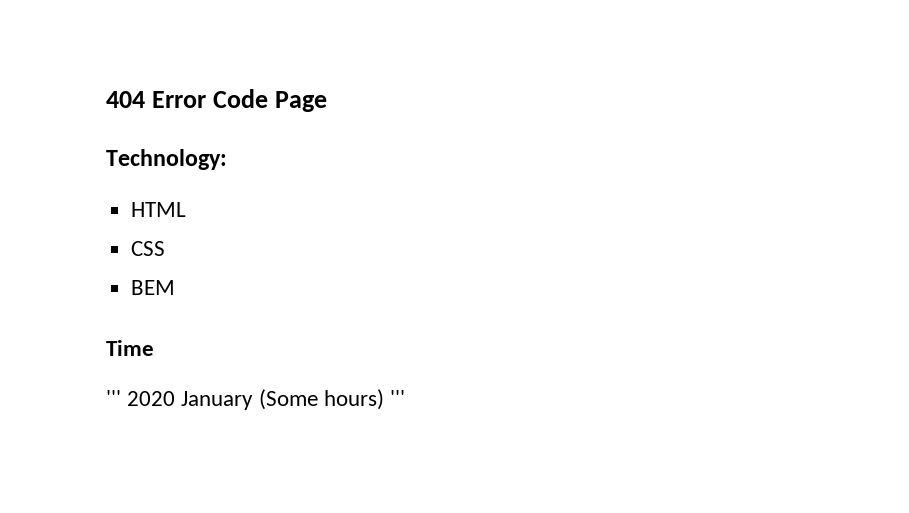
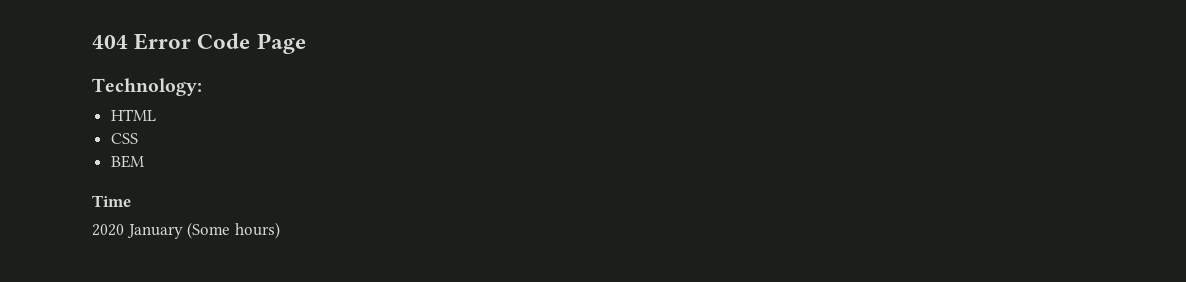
- ''' 2020 January (Some hours) '''
+ 2020 January (Some hours)

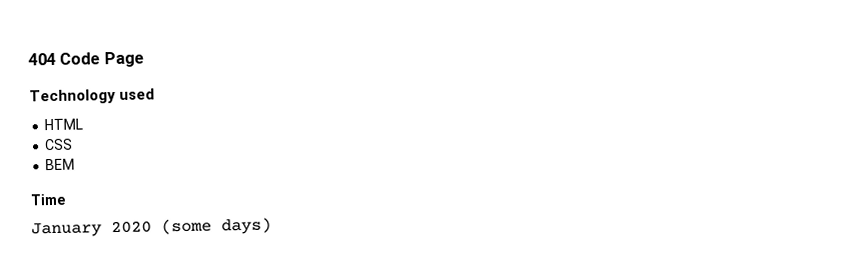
- 404 Error Code Page
+ 404 Code Page
- Technology:
+ Technology used
- 2020 January (Some hours)
+ January 2020 (some days)

